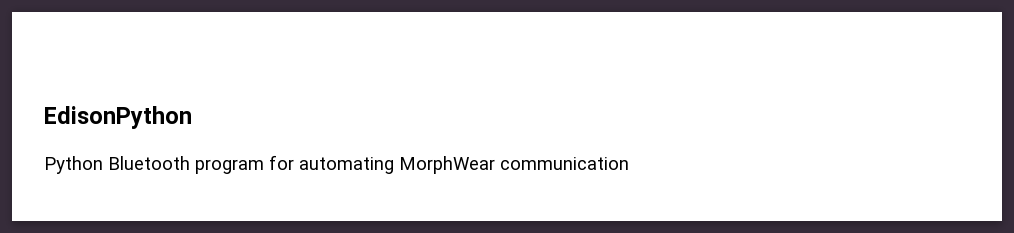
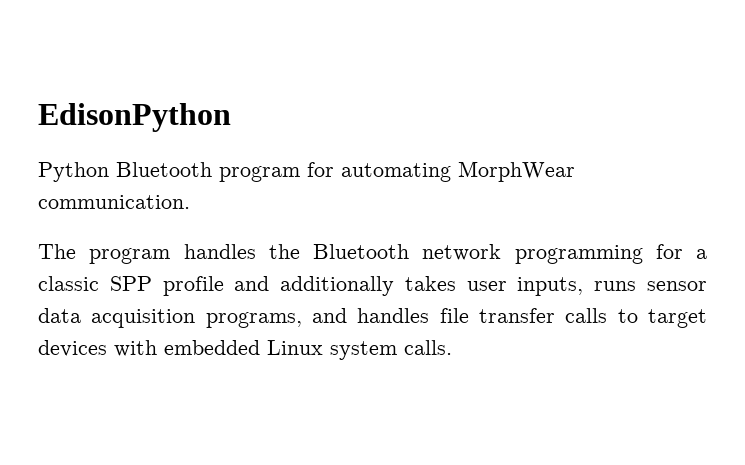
- Python Bluetooth program for automating MorphWear communication
+ Python Bluetooth program for automating MorphWear communication.
+ The program handles the Bluetooth network programming for a classic SPP profile and additionally takes user inputs, runs sensor data acquisition programs, and handles file transfer calls to target devices with embedded Linux system calls.

